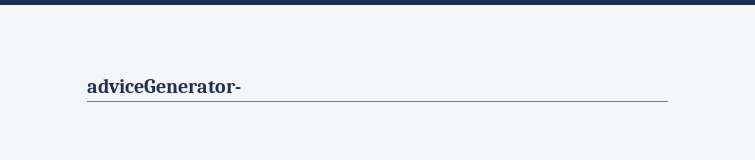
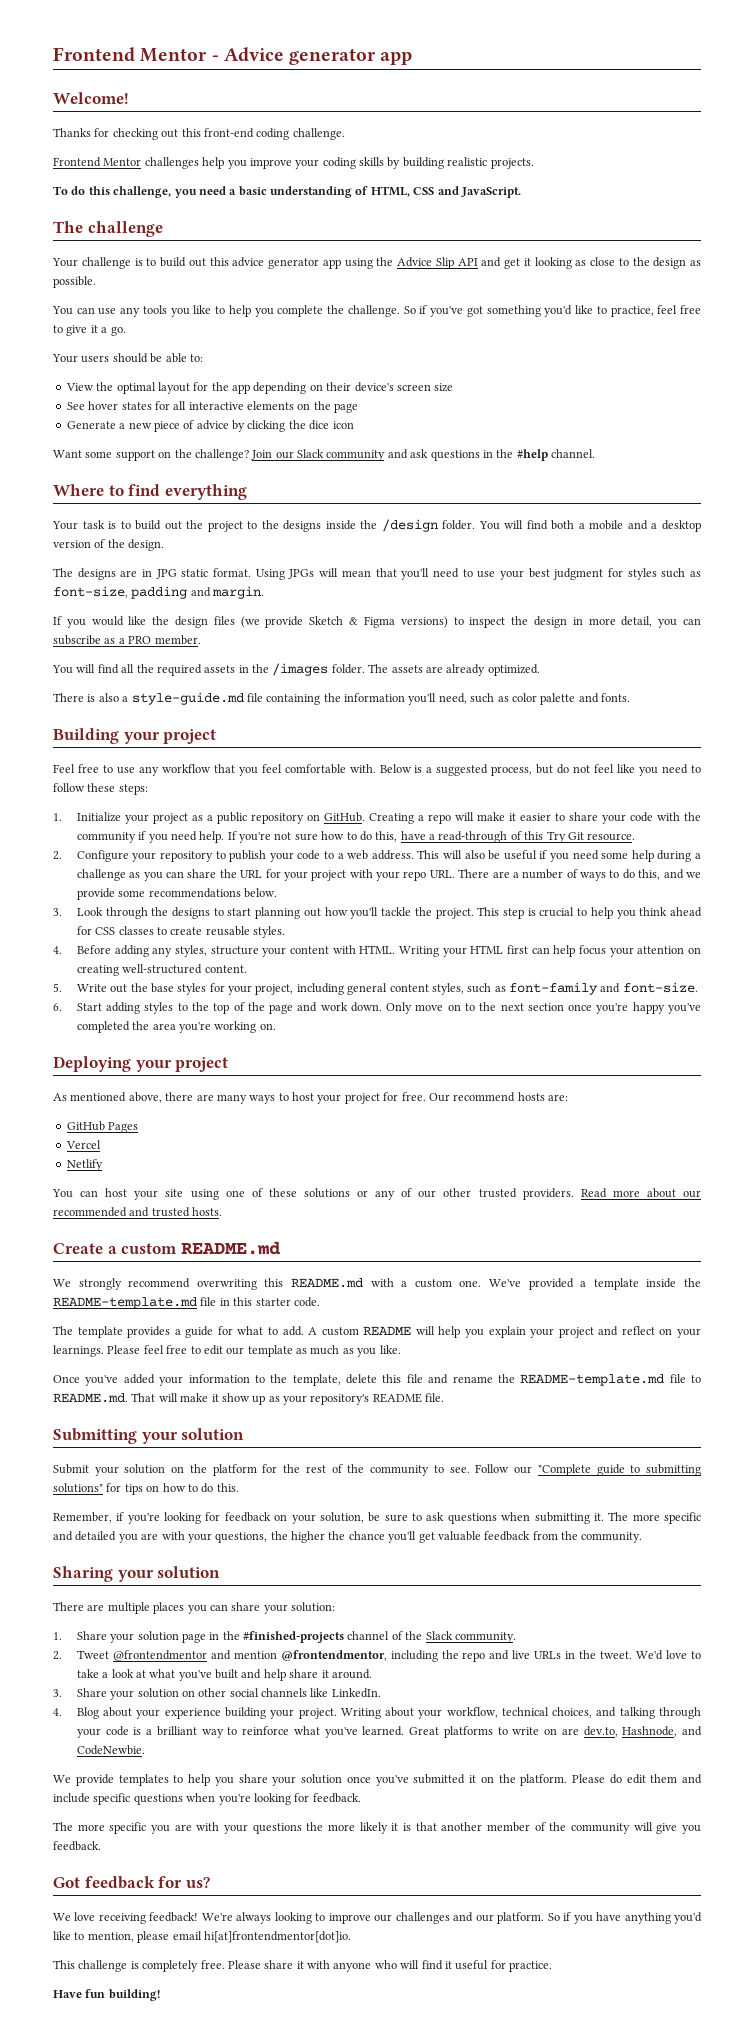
- adviceGenerator-
+ Frontend Mentor - Advice generator app
+ Welcome!
+ Thanks for checking out this front-end coding challenge.
+ Frontend Mentor challenges help you improve your coding skills by building realistic projects.
+ To do this challenge, you need a basic understanding of HTML, CSS and JavaScript.
+ The challenge
+ Your challenge is to build out this advice generator app using the Advice Slip API and get it looking as close to the design as possible.
+ You can use any tools you like to help you complete the challenge. So if you've got something you'd like to practice, feel free to give it a go.
+ Your users should be able to:
+ View the optimal layout for the app depending on their device's screen size
+ See hover states for all interactive elements on the page
+ Generate a new piece of advice by clicking the dice icon
+ Want some support on the challenge? Join our Slack community and ask questions in the #help channel.
+ Where to find everything
+ Your task is to build out the project to the designs inside the /design folder. You will find both a mobile and a desktop version of the design.
+ The designs are in JPG static format. Using JPGs will mean that you'll need to use your best judgment for styles such as font-size, padding and margin.
+ If you would like the design files (we provide Sketch & Figma versions) to inspect the design in more detail, you can subscribe as a PRO member.
+ You will find all the required assets in the /images folder. The assets are already optimized.
+ There is also a style-guide.md file containing the information you'll need, such as color palette and fonts.
+ Building your project
+ Feel free to use any workflow that you feel comfortable with. Below is a suggested process, but do not feel like you need to follow these steps:
+ 1. Initialize your project as a public repository on GitHub. Creating a repo will make it easier to share your code with the community if you need help. If you're not sure how to do this, have a read-through of this Try Git resource.
+ 2. Configure your repository to publish your code to a web address. This will also be useful if you need some help during a challenge as you can share the URL for your project with your repo URL. There are a number of ways to do this, and we provide some recommendations below.
+ 3. Look through the designs to start planning out how you'll tackle the project. This step is crucial to help you think ahead for CSS classes to create reusable styles.
+ 4. Before adding any styles, structure your content with HTML. Writing your HTML first can help focus your attention on creating well-structured content.
+ 5. Write out the base styles for your project, including general content styles, such as font-family and font-size.
+ 6. Start adding styles to the top of the page and work down. Only move on to the next section once you're happy you've completed the area you're working on.
+ Deploying your project
+ As mentioned above, there are many ways to host your project for free. Our recommend hosts are:
+ GitHub Pages
+ Vercel
+ Netlify
+ You can host your site using one of these solutions or any of our other trusted providers. Read more about our recommended and trusted hosts.
+ Create a custom README.md
+ We strongly recommend overwriting this README.md with a custom one. We've provided a template inside the README-template.md file in this starter code.
+ The template provides a guide for what to add. A custom README will help you explain your project and reflect on your learnings. Please feel free to edit our template as much as you like.
+ Once you've added your information to the template, delete this file and rename the README-template.md file to README.md. That will make it show up as your repository's README file.
+ Submitting your solution
+ Submit your solution on the platform for the rest of the community to see. Follow our "Complete guide to submitting solutions" for tips on how to do this.
+ Remember, if you're looking for feedback on your solution, be sure to ask questions when submitting it. The more specific and detailed you are with your questions, the higher the chance you'll get valuable feedback from the community.
+ Sharing your solution
+ There are multiple places you can share your solution:
+ 1. Share your solution page in the #finished-projects channel of the Slack community.
+ 2. Tweet @frontendmentor and mention @frontendmentor, including the repo and live URLs in the tweet. We'd love to take a look at what you've built and help share it around.
+ 3. Share your solution on other social channels like LinkedIn.
+ 4. Blog about your experience building your project. Writing about your workflow, technical choices, and talking through your code is a brilliant way to reinforce what you've learned. Great platforms to write on are dev.to, Hashnode, and CodeNewbie.
+ We provide templates to help you share your solution once you've submitted it on the platform. Please do edit them and include specific questions when you're looking for feedback.
+ The more specific you are with your questions the more likely it is that another member of the community will give you feedback.
+ Got feedback for us?
+ We love receiving feedback! We're always looking to improve our challenges and our platform. So if you have anything you'd like to mention, please email hi[at]frontendmentor[dot]io.
+ This challenge is completely free. Please share it with anyone who will find it useful for practice.
+ Have fun building!

